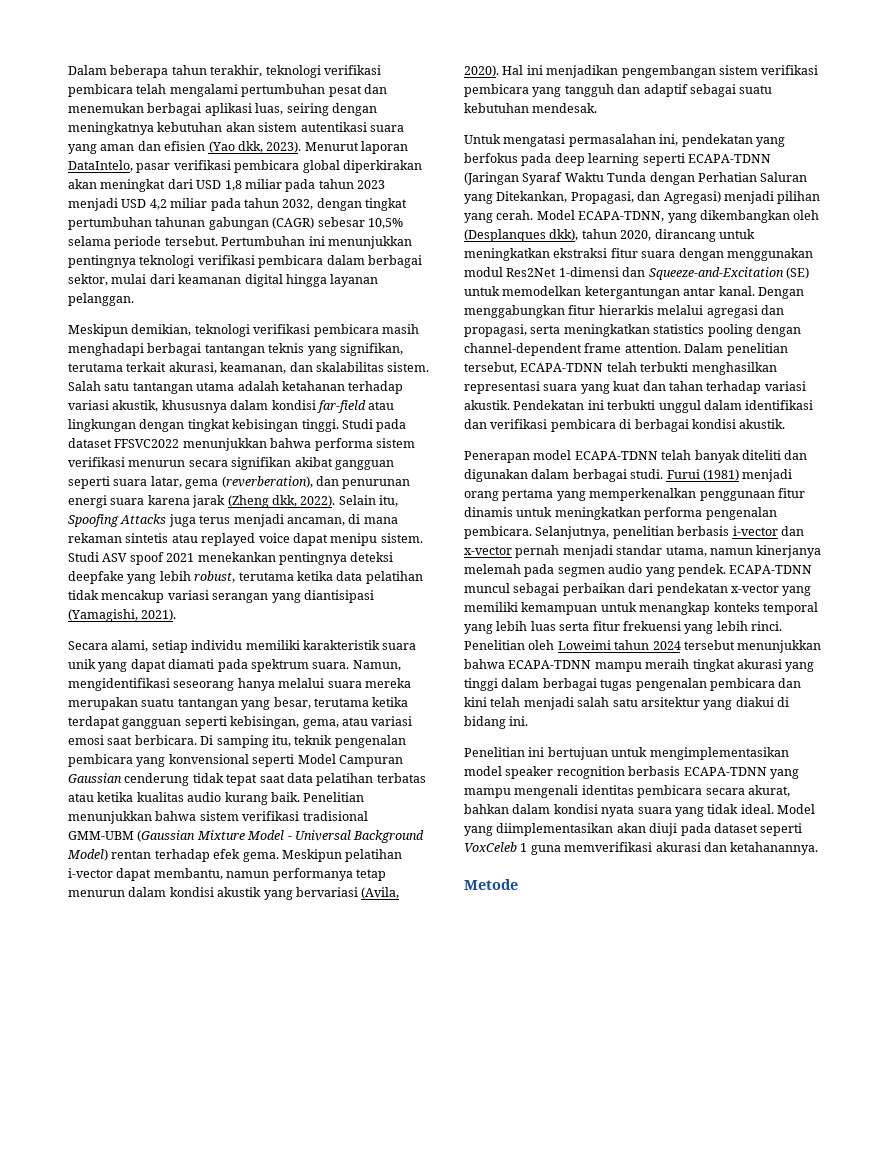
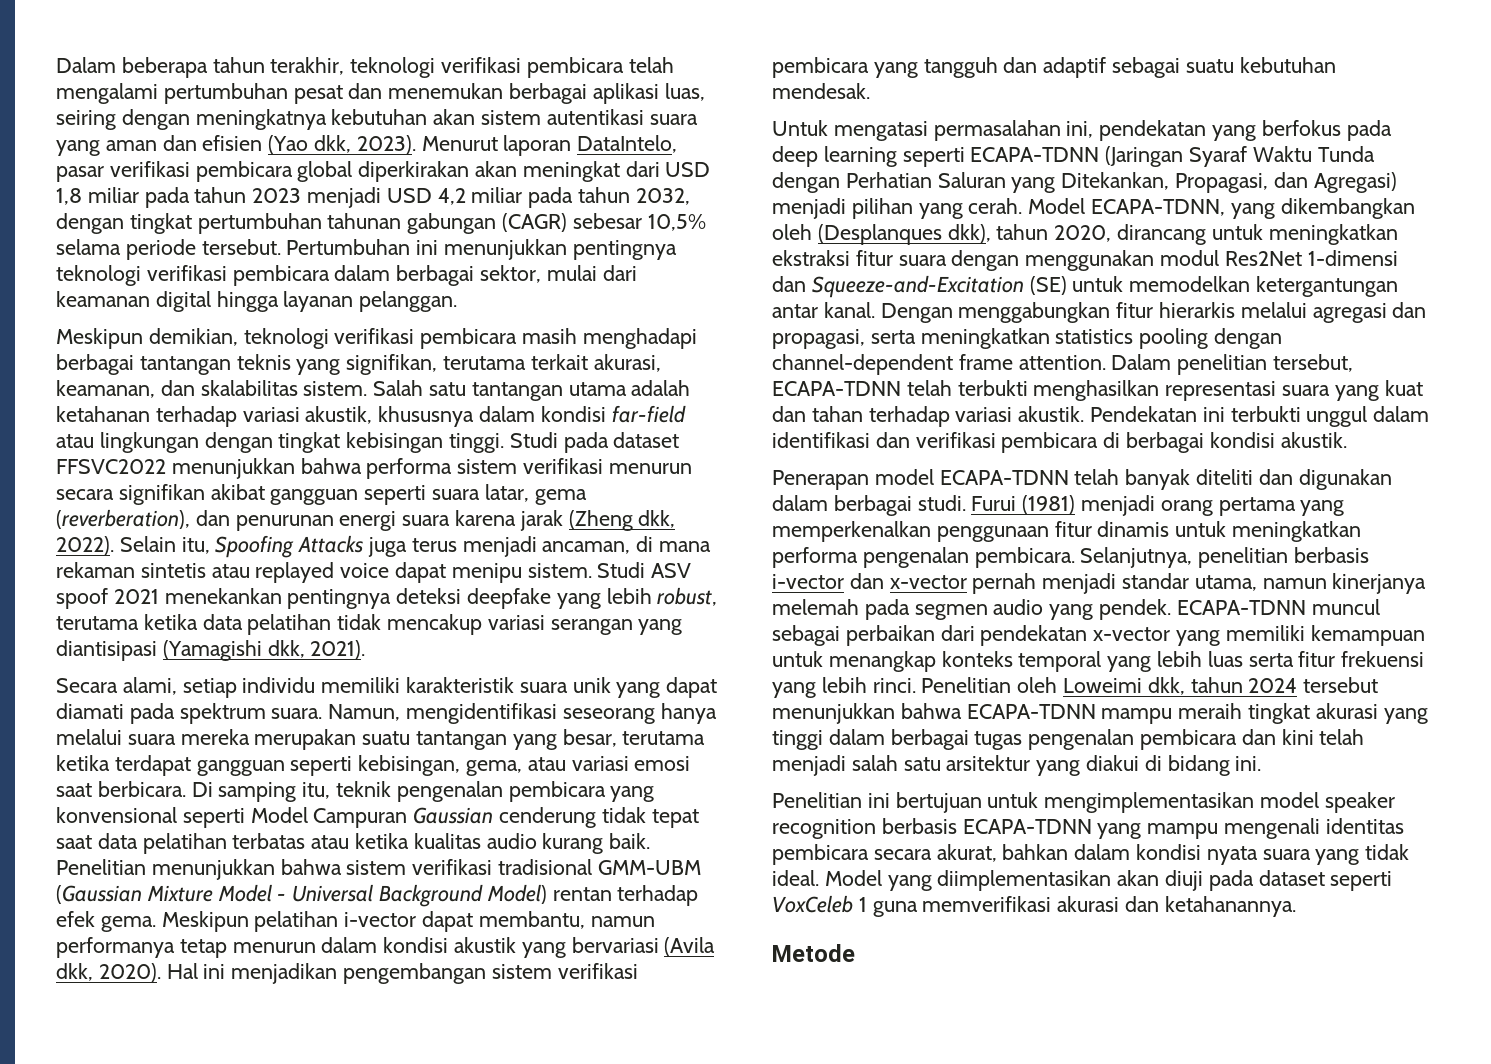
- Studi ASV spoof 2021 menekankan pentingnya deteksi deepfake yang lebih robust, terutama ketika data pelatihan tidak mencakup variasi serangan yang diantisipasi (Yamagishi, 2021).
+ Studi ASV spoof 2021 menekankan pentingnya deteksi deepfake yang lebih robust, terutama ketika data pelatihan tidak mencakup variasi serangan yang diantisipasi (Yamagishi dkk, 2021).
- Meskipun pelatihan i-vector dapat membantu, namun performanya tetap menurun dalam kondisi akustik yang bervariasi (Avila, 2020).
+ Meskipun pelatihan i-vector dapat membantu, namun performanya tetap menurun dalam kondisi akustik yang bervariasi (Avila dkk, 2020).
- Penelitian oleh Loweimi tahun 2024 tersebut menunjukkan bahwa ECAPA-TDNN mampu meraih tingkat akurasi yang tinggi dalam berbagai tugas pengenalan pembicara dan kini telah menjadi salah satu arsitektur yang diakui di bidang ini.
+ Penelitian oleh Loweimi dkk, tahun 2024 tersebut menunjukkan bahwa ECAPA-TDNN mampu meraih tingkat akurasi yang tinggi dalam berbagai tugas pengenalan pembicara dan kini telah menjadi salah satu arsitektur yang diakui di bidang ini.

